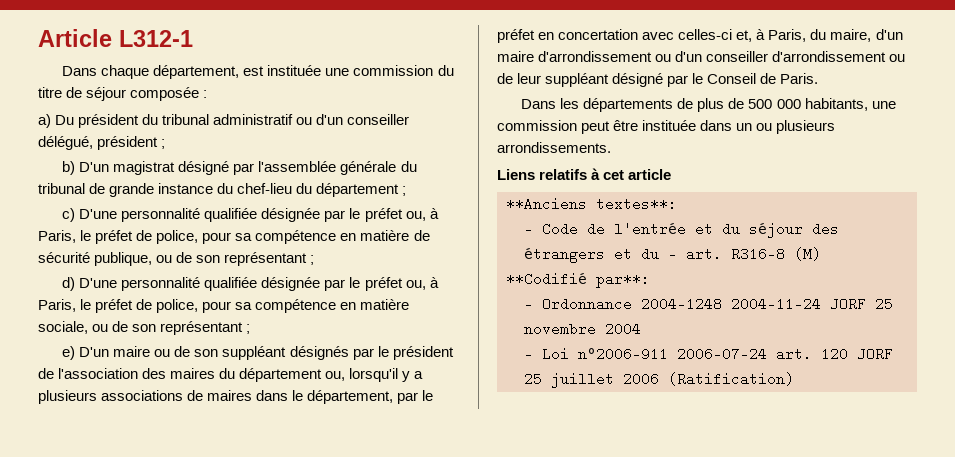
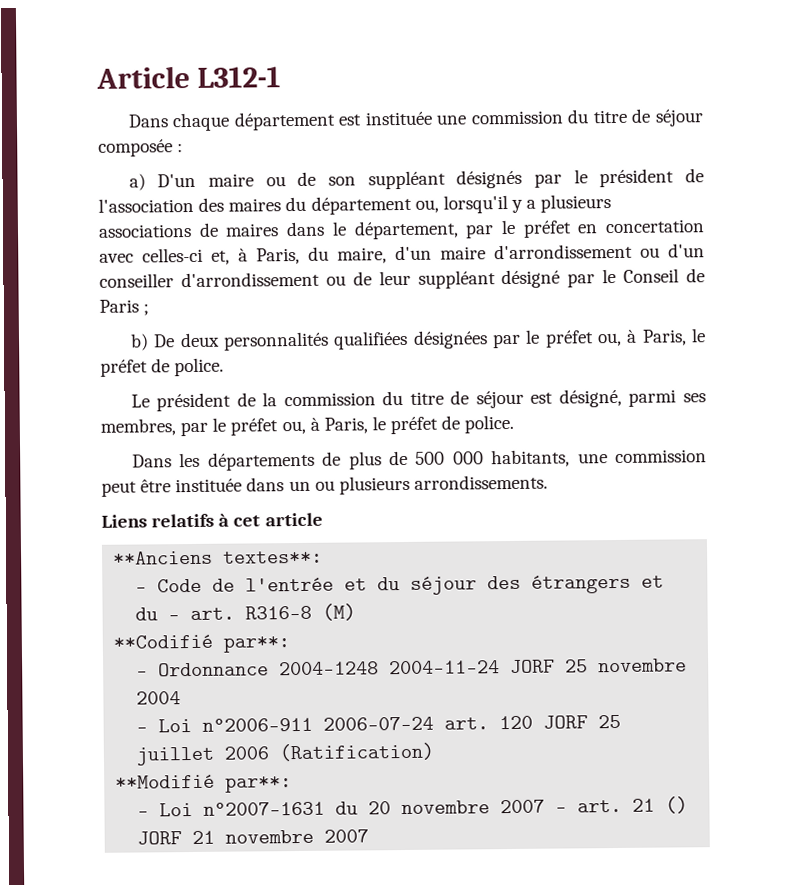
- Dans chaque département, est instituée une commission du titre de séjour composée :
+ Dans chaque département est instituée une commission du titre de séjour composée :
- a) Du président du tribunal administratif ou d'un conseiller délégué, président ;
- b) D'un magistrat désigné par l'assemblée générale du tribunal de grande instance du chef-lieu du département ;
- c) D'une personnalité qualifiée désignée par le préfet ou, à Paris, le préfet de police, pour sa compétence en matière de sécurité publique, ou de son représentant ;
- d) D'une personnalité qualifiée désignée par le préfet ou, à Paris, le préfet de police, pour sa compétence en matière sociale, ou de son représentant ;
- e) D'un maire ou de son suppléant désignés par le président de l'association des maires du département ou, lorsqu'il y a plusieurs associations de maires dans le département, par le préfet en concertation avec celles-ci et, à Paris, du maire, d'un maire d'arrondissement ou d'un conseiller d'arrondissement ou de leur suppléant désigné par le Conseil de Paris.
+ a) D'un maire ou de son suppléant désignés par le président de l'association des maires du département ou, lorsqu'il y a plusieurs associations de maires dans le département, par le préfet en concertation avec celles-ci et, à Paris, du maire, d'un maire d'arrondissement ou d'un conseiller d'arrondissement ou de leur suppléant désigné par le Conseil de Paris ;
+ b) De deux personnalités qualifiées désignées par le préfet ou, à Paris, le préfet de police.
+ Le président de la commission du titre de séjour est désigné, parmi ses membres, par le préfet ou, à Paris, le préfet de police.
+ **Modifié par**:
+ - Loi n°2007-1631 du 20 novembre 2007 - art. 21 () JORF 21 novembre 2007

